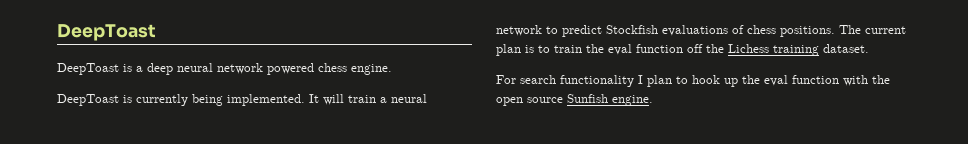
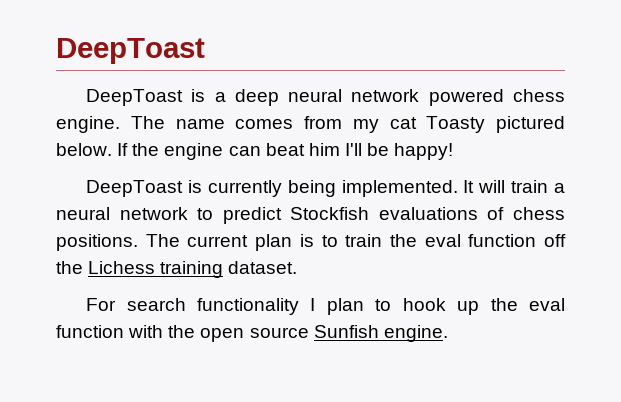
+ The name comes from my cat Toasty pictured below. If the engine can beat him I'll be happy!

